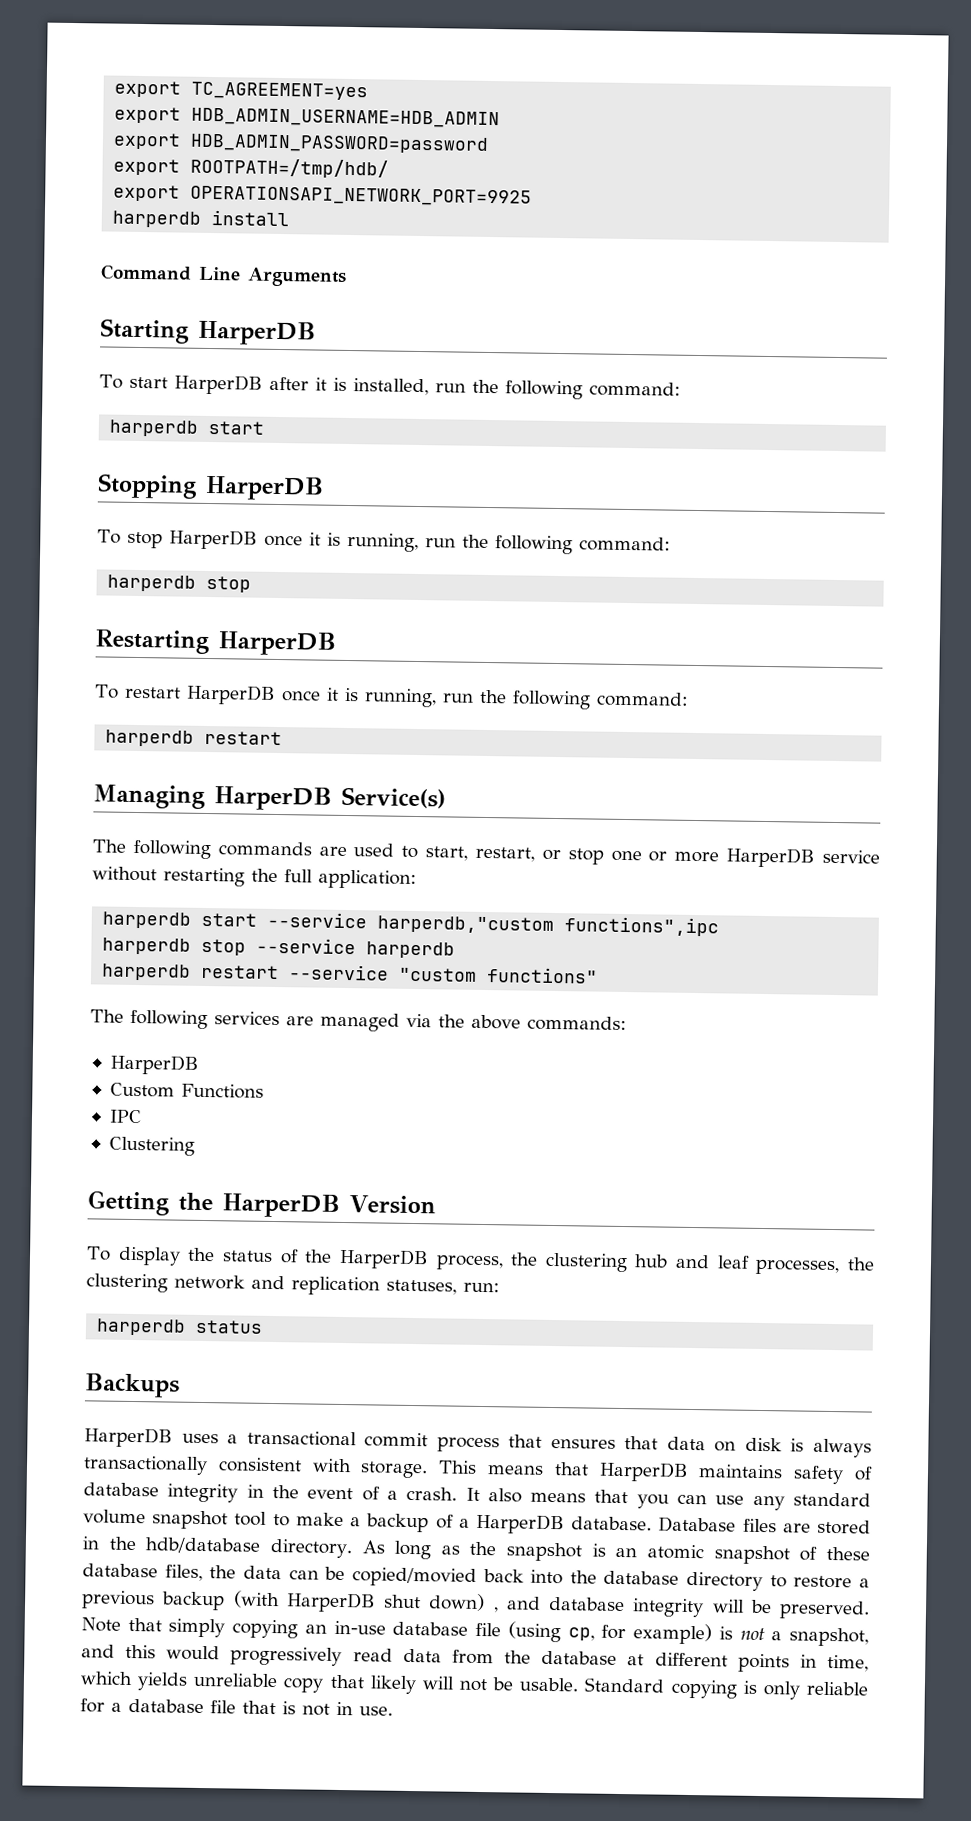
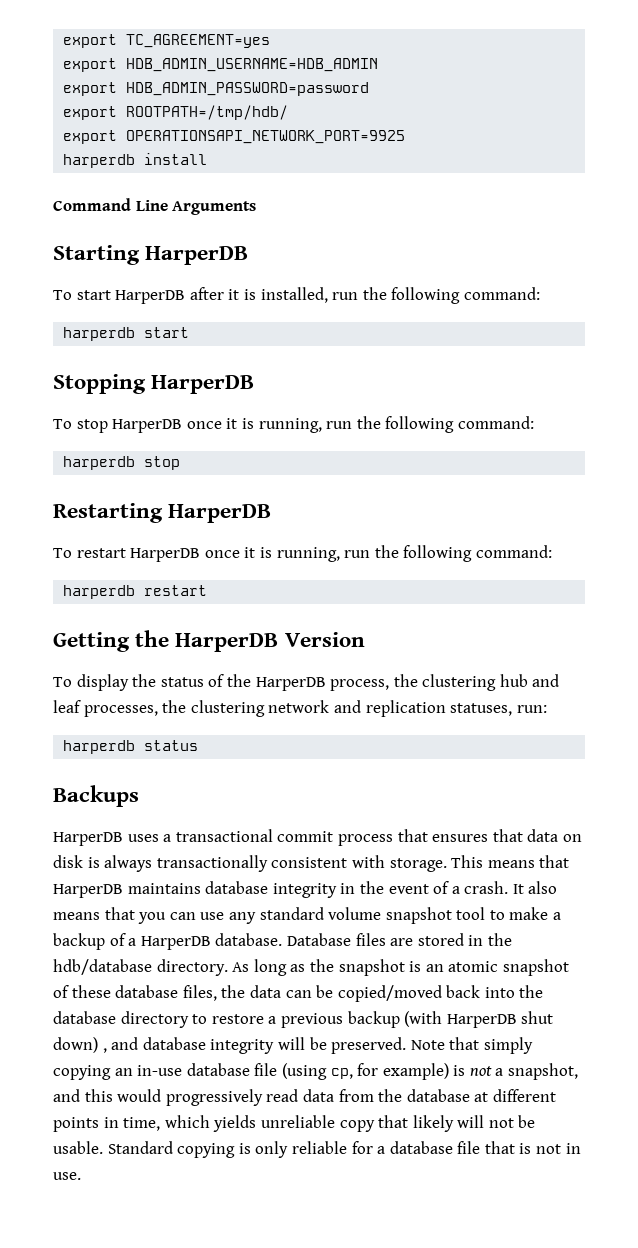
- Managing HarperDB Service(s)
- The following commands are used to start, restart, or stop one or more HarperDB service without restarting the full application:
- harperdb start --service harperdb,"custom functions",ipc
- harperdb stop --service harperdb
- harperdb restart --service "custom functions"
- The following services are managed via the above commands:
- HarperDB
- Custom Functions
- IPC
- Clustering
- This means that HarperDB maintains safety of database integrity in the event of a crash.
+ This means that HarperDB maintains database integrity in the event of a crash.
- As long as the snapshot is an atomic snapshot of these database files, the data can be copied/movied back into the database directory to restore a previous backup (with HarperDB shut down) , and database integrity will be preserved.
+ As long as the snapshot is an atomic snapshot of these database files, the data can be copied/moved back into the database directory to restore a previous backup (with HarperDB shut down) , and database integrity will be preserved.

